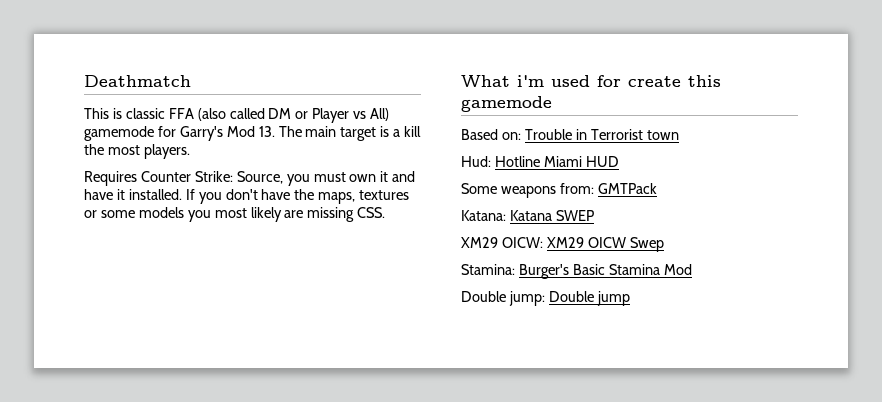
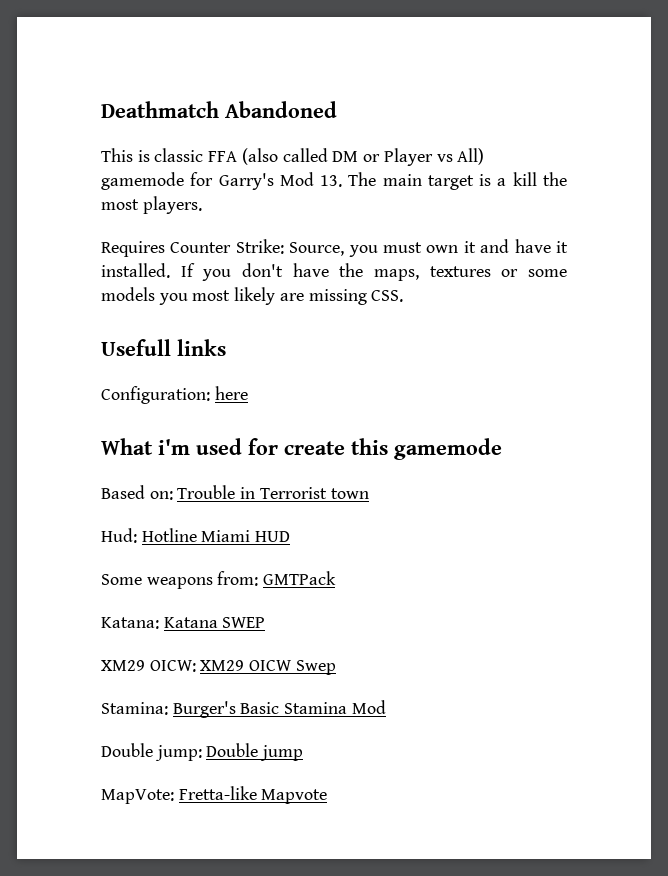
- Deathmatch
+ Deathmatch Abandoned
+ Usefull links
+ Configuration: here
+ MapVote: Fretta-like Mapvote

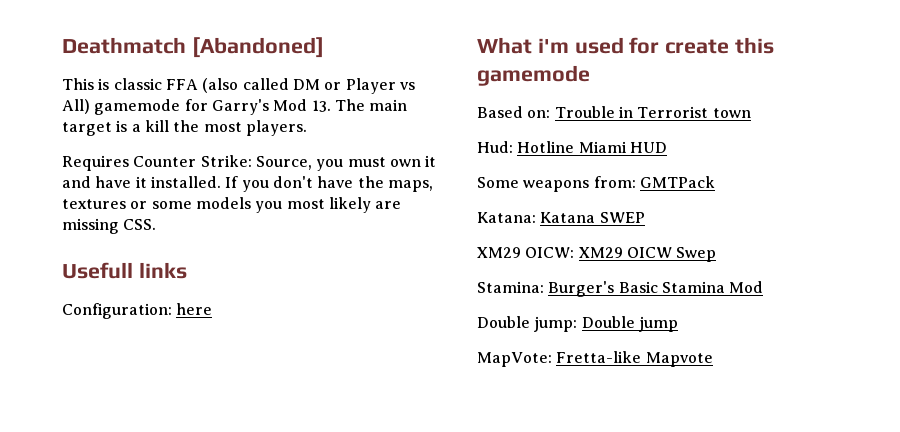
- Deathmatch Abandoned
+ Deathmatch [Abandoned]

